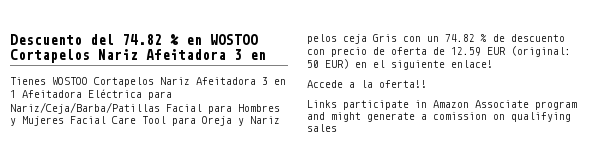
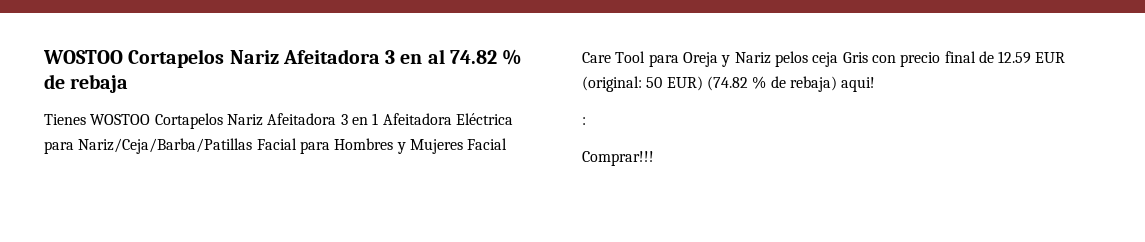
- Descuento del 74.82 % en WOSTOO Cortapelos Nariz Afeitadora 3 en
+ WOSTOO Cortapelos Nariz Afeitadora 3 en al 74.82 % de rebaja
- Tienes WOSTOO Cortapelos Nariz Afeitadora 3 en 1 Afeitadora Eléctrica para Nariz/Ceja/Barba/Patillas Facial para Hombres y Mujeres Facial Care Tool para Oreja y Nariz pelos ceja Gris con un 74.82 % de descuento con precio de oferta de 12.59 EUR (original: 50 EUR) en el siguiente enlace!
- Accede a la oferta!!
- Links participate in Amazon Associate program and might generate a comission on qualifying sales
+ Tienes WOSTOO Cortapelos Nariz Afeitadora 3 en 1 Afeitadora Eléctrica para Nariz/Ceja/Barba/Patillas Facial para Hombres y Mujeres Facial Care Tool para Oreja y Nariz pelos ceja Gris con precio final de 12.59 EUR (original: 50 EUR) (74.82 % de rebaja) aqui!
+ :
+ Comprar!!!

